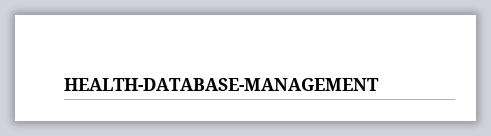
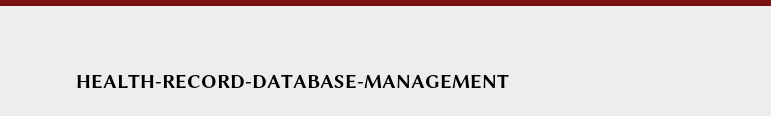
- HEALTH-DATABASE-MANAGEMENT
+ HEALTH-RECORD-DATABASE-MANAGEMENT

